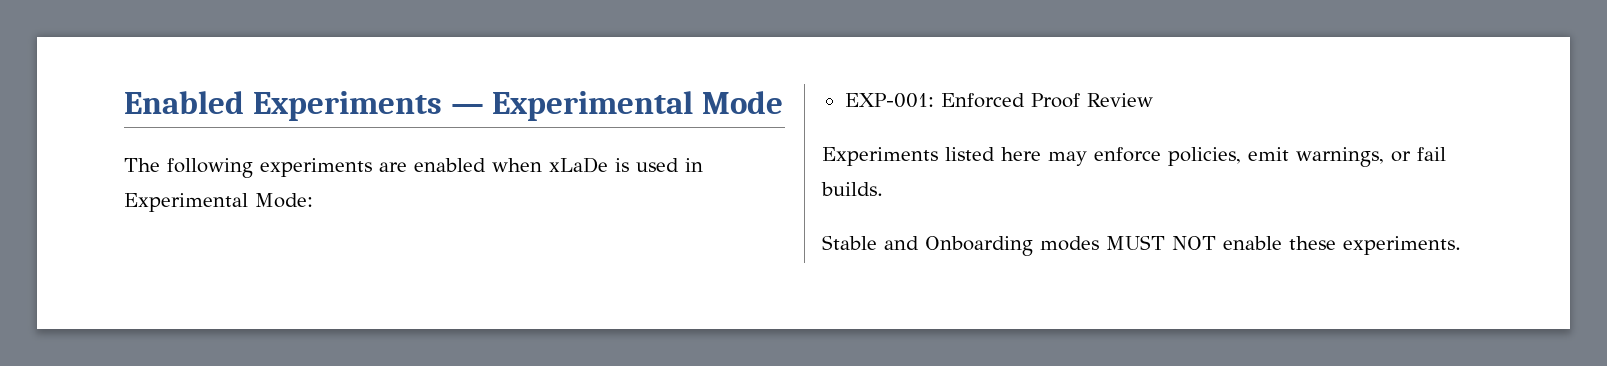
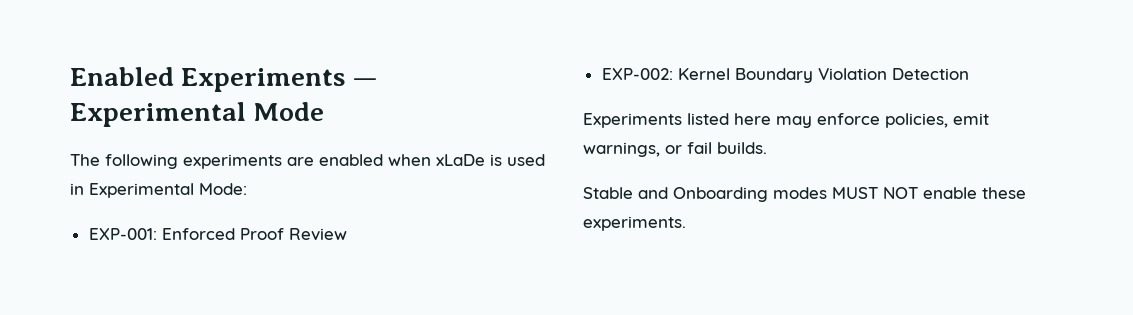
+ EXP-002: Kernel Boundary Violation Detection

